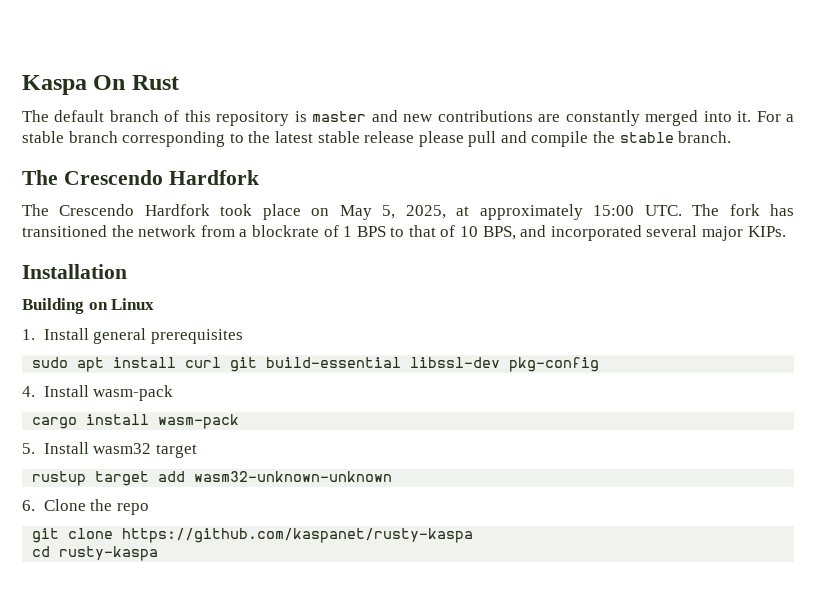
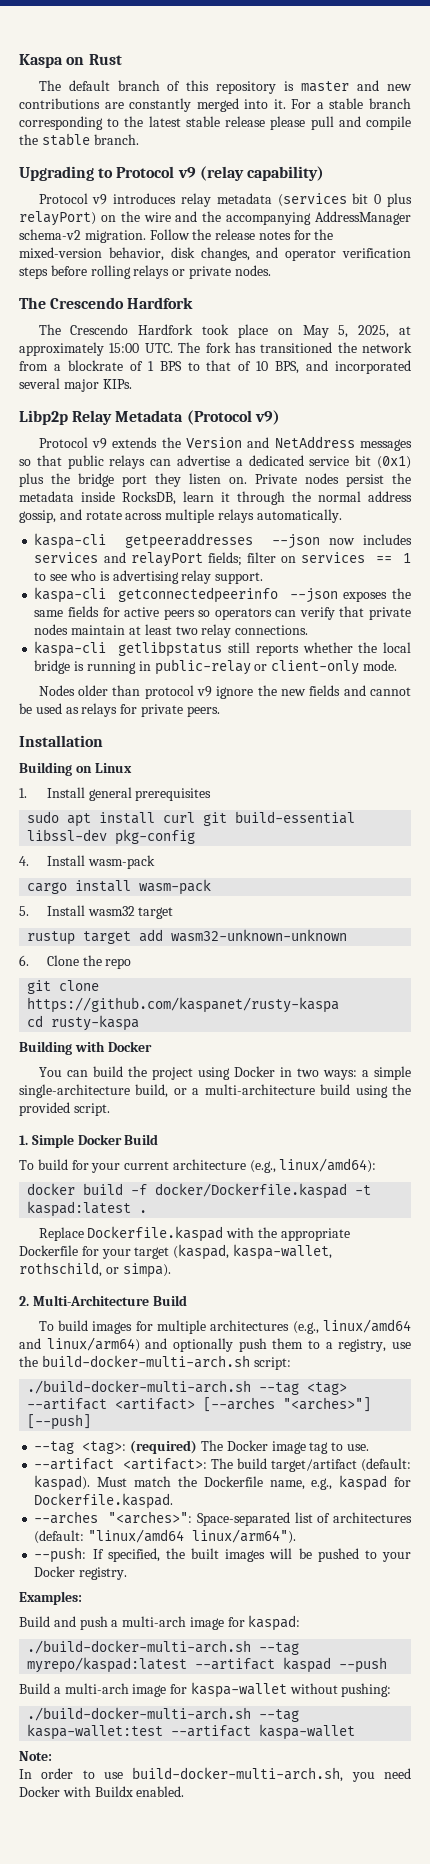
- Kaspa On Rust
+ Kaspa on Rust
+ Upgrading to Protocol v9 (relay capability)
+ Protocol v9 introduces relay metadata (services bit 0 plus relayPort) on the wire and the accompanying AddressManager schema-v2 migration. Follow the release notes for the mixed-version behavior, disk changes, and operator verification steps before rolling relays or private nodes.
+ Libp2p Relay Metadata (Protocol v9)
+ Protocol v9 extends the Version and NetAddress messages so that public relays can advertise a dedicated service bit (0x1) plus the bridge port they listen on. Private nodes persist the metadata inside RocksDB, learn it through the normal address gossip, and rotate across multiple relays automatically.
+ kaspa-cli getpeeraddresses --json now includes services and relayPort fields; filter on services == 1 to see who is advertising relay support.
+ kaspa-cli getconnectedpeerinfo --json exposes the same fields for active peers so operators can verify that private nodes maintain at least two relay connections.
+ kaspa-cli getlibpstatus still reports whether the local bridge is running in public-relay or client-only mode.
+ Nodes older than protocol v9 ignore the new fields and cannot be used as relays for private peers.
+ Building with Docker
+ You can build the project using Docker in two ways: a simple single-architecture build, or a multi-architecture build using the provided script.
+ 1. Simple Docker Build
+ To build for your current architecture (e.g., linux/amd64):
+ docker build -f docker/Dockerfile.kaspad -t kaspad:latest .
+ Replace Dockerfile.kaspad with the appropriate Dockerfile for your target (kaspad, kaspa-wallet, rothschild, or simpa).
+ 2. Multi-Architecture Build
+ To build images for multiple architectures (e.g., linux/amd64 and linux/arm64) and optionally push them to a registry, use the build-docker-multi-arch.sh script:
+ ./build-docker-multi-arch.sh --tag <tag> --artifact <artifact> [--arches "<arches>"] [--push]
+ --tag <tag>: (required) The Docker image tag to use.
+ --artifact <artifact>: The build target/artifact (default: kaspad). Must match the Dockerfile name, e.g., kaspad for Dockerfile.kaspad.
+ --arches "<arches>": Space-separated list of architectures (default: "linux/amd64 linux/arm64").
+ --push: If specified, the built images will be pushed to your Docker registry.
+ Examples:
+ Build and push a multi-arch image for kaspad:
+ ./build-docker-multi-arch.sh --tag myrepo/kaspad:latest --artifact kaspad --push
+ Build a multi-arch image for kaspa-wallet without pushing:
+ ./build-docker-multi-arch.sh --tag kaspa-wallet:test --artifact kaspa-wallet
+ Note:
+ In order to use build-docker-multi-arch.sh, you need Docker with Buildx enabled.

